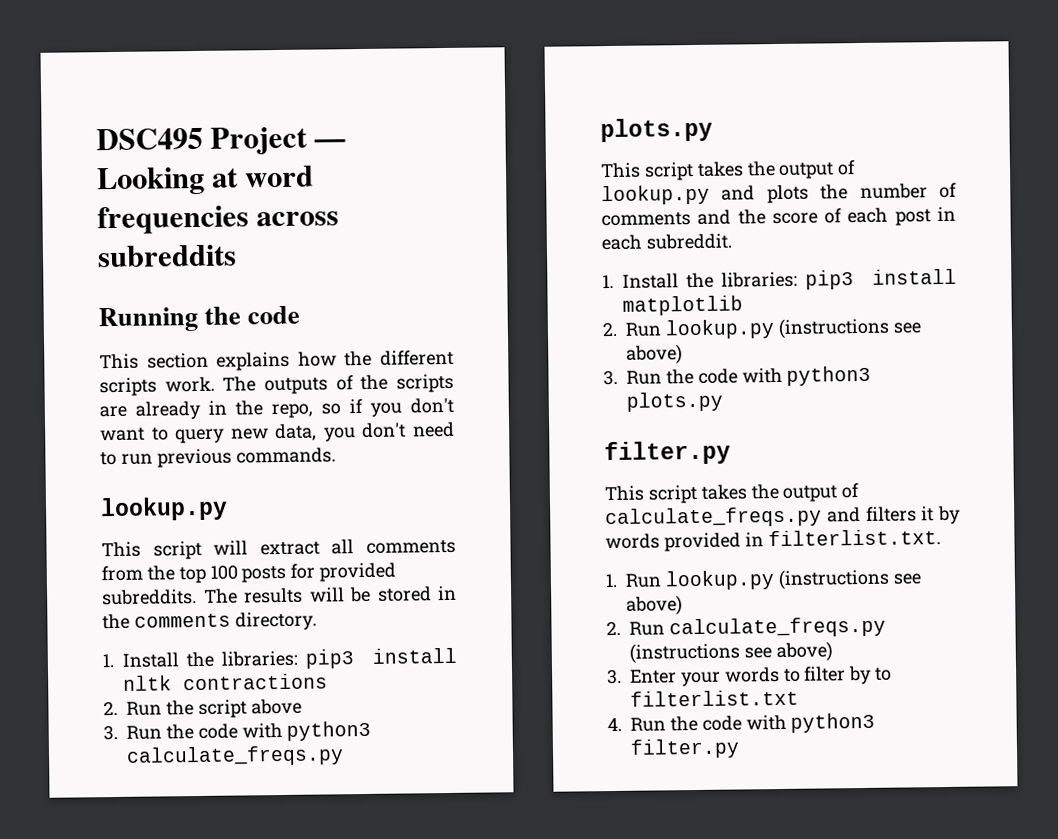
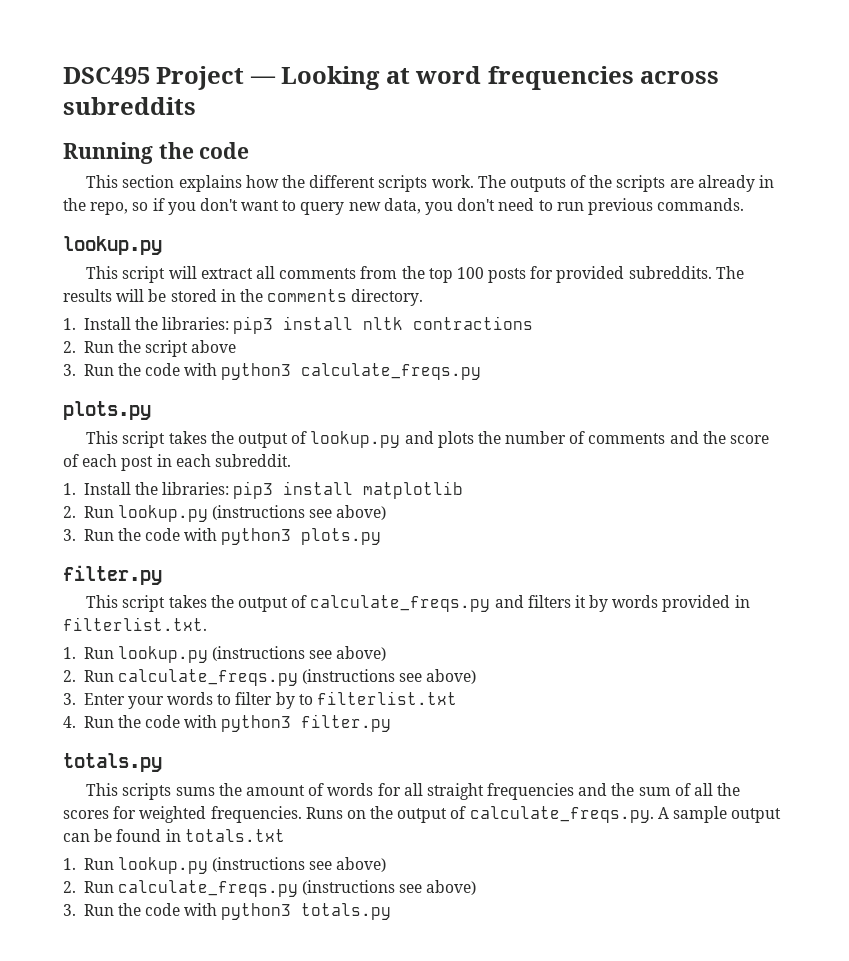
  4. Run the code with python3 filter.py
+ totals.py
+ This scripts sums the amount of words for all straight frequencies and the sum of all the scores for weighted frequencies. Runs on the output of calculate_freqs.py. A sample output can be found in totals.txt
+ 1. Run lookup.py (instructions see above)
+ 2. Run calculate_freqs.py (instructions see above)
+ 3. Run the code with python3 totals.py

